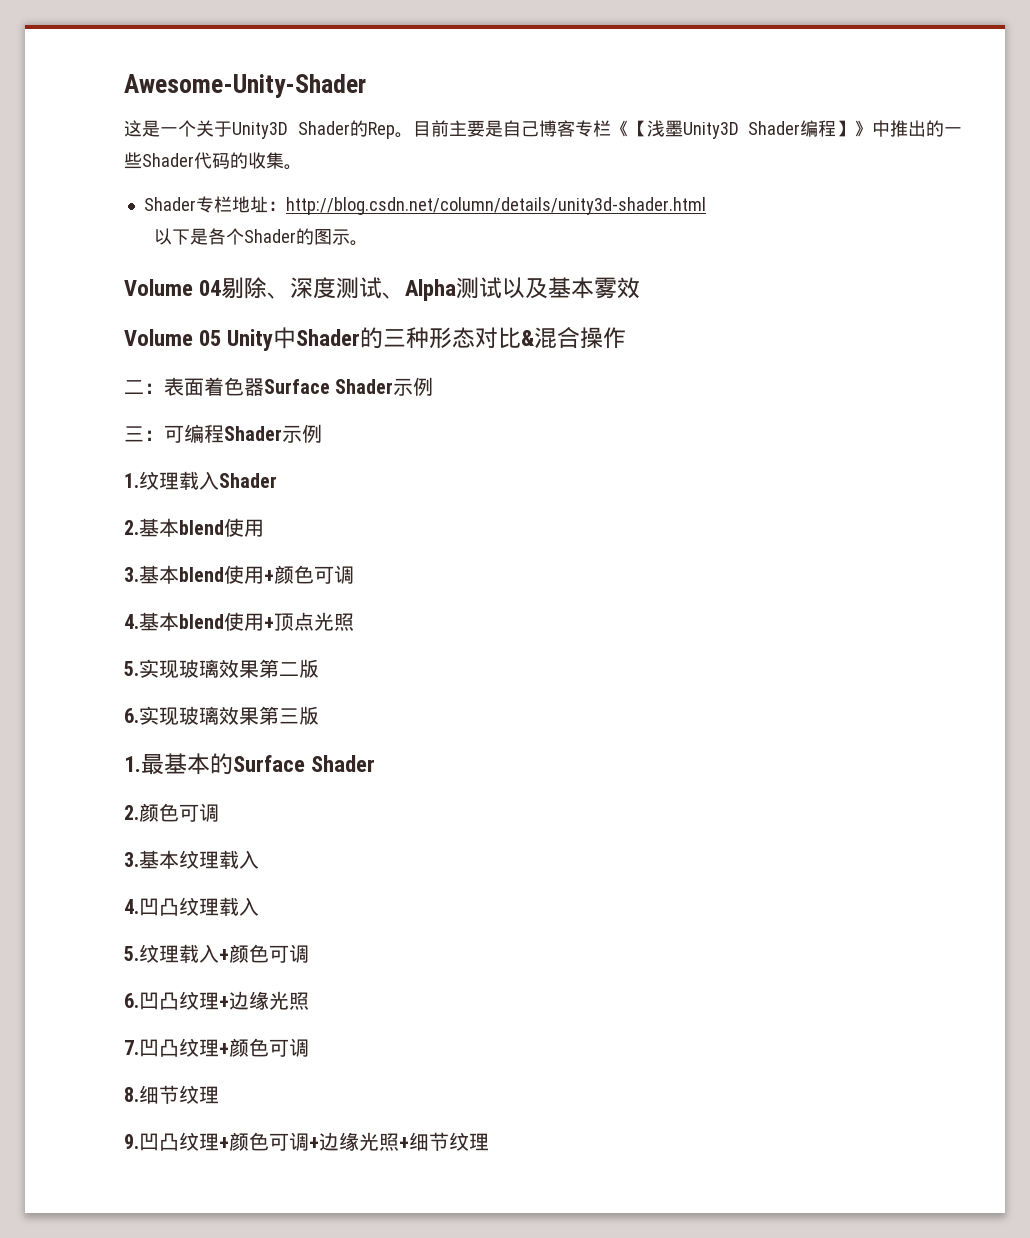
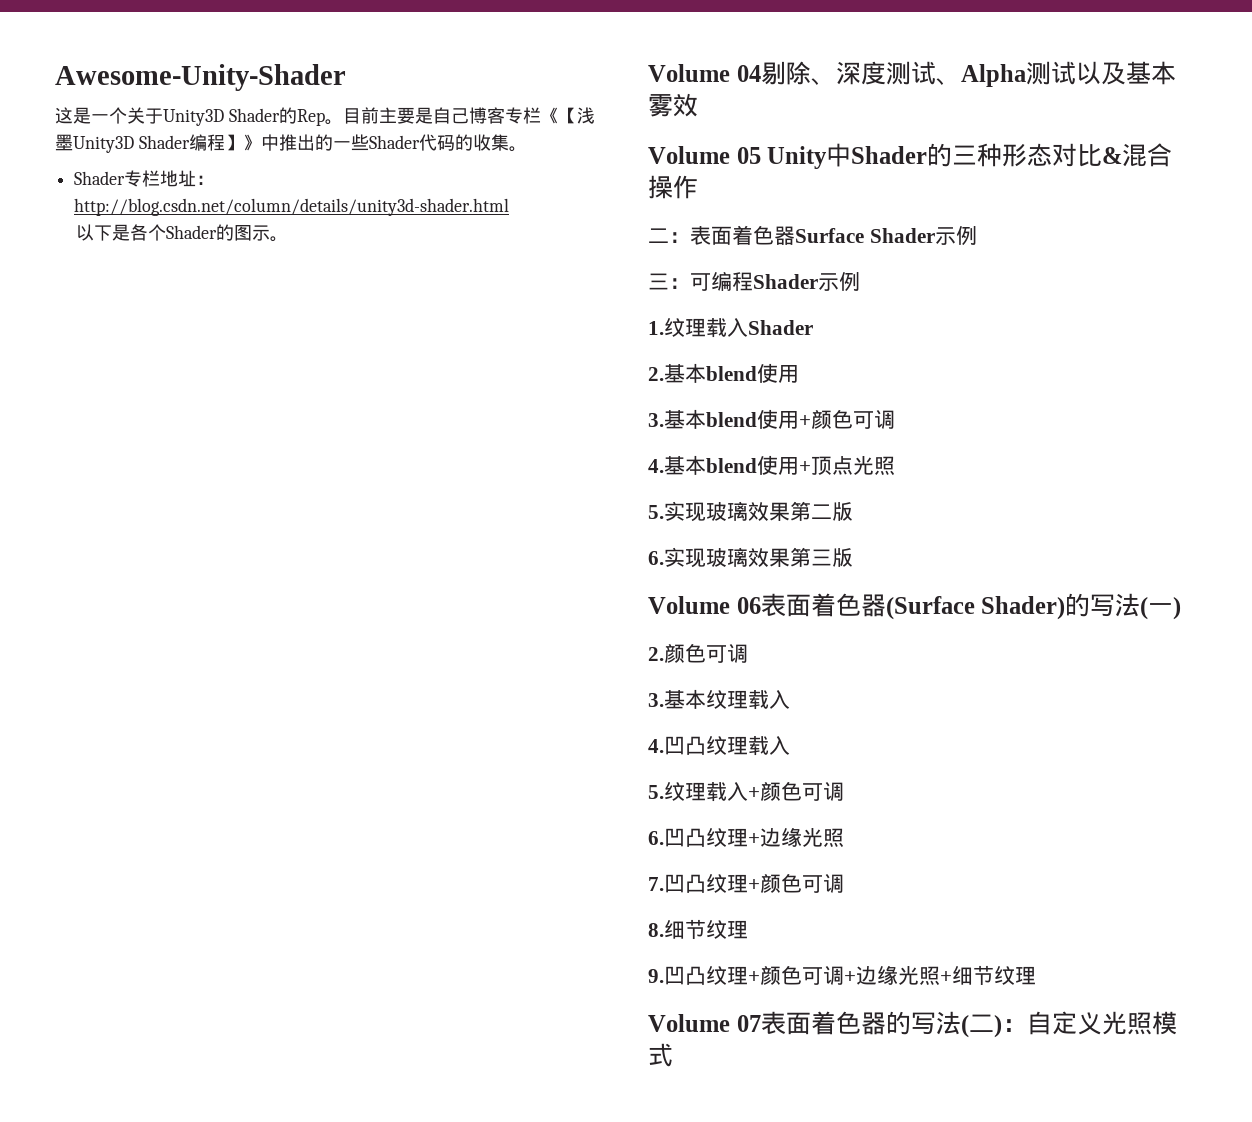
- 1.最基本的Surface Shader
+ Volume 06表面着色器(Surface Shader)的写法(一)
+ Volume 07表面着色器的写法(二)：自定义光照模式

